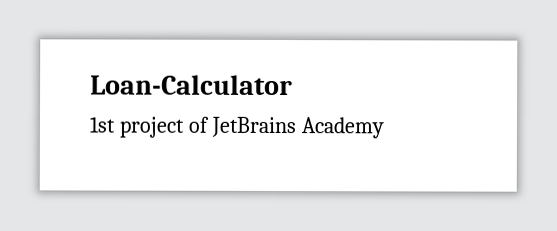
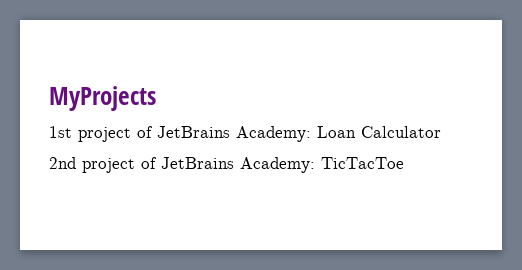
- Loan-Calculator
+ MyProjects
- 1st project of JetBrains Academy
+ 1st project of JetBrains Academy: Loan Calculator
+ 2nd project of JetBrains Academy: TicTacToe

